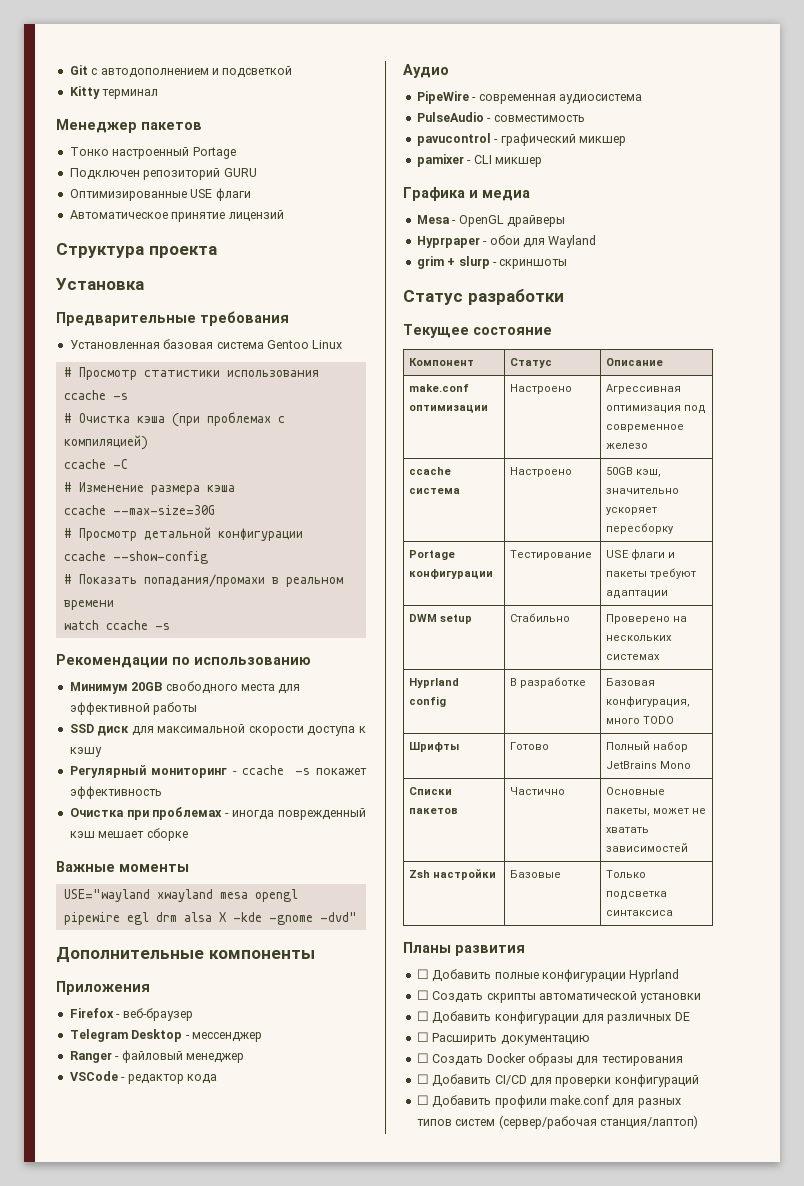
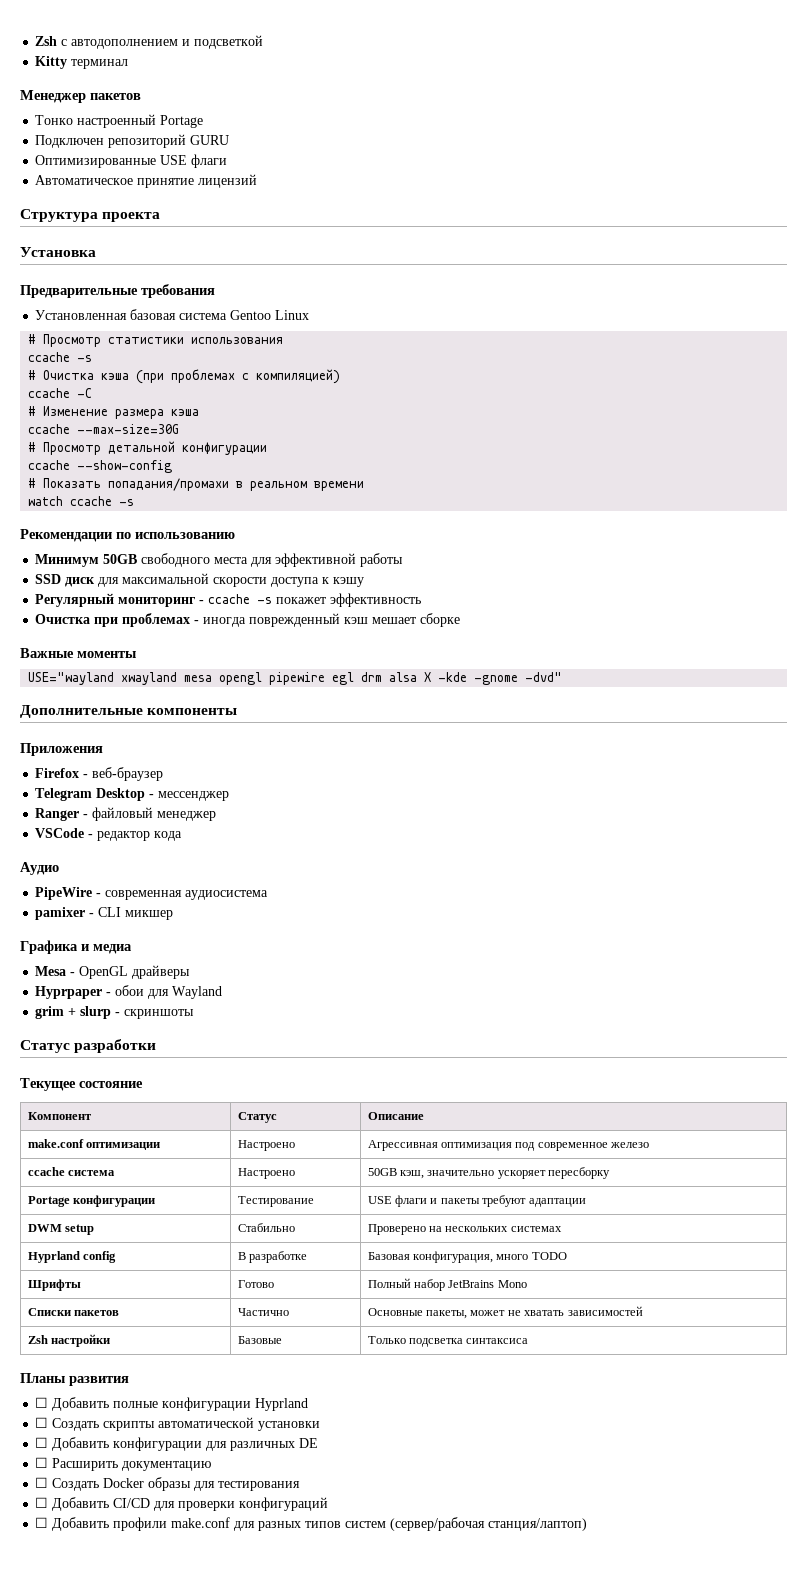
- Git с автодополнением и подсветкой
+ Zsh с автодополнением и подсветкой
- Минимум 20GB свободного места для эффективной работы
+ Минимум 50GB свободного места для эффективной работы
- PulseAudio - совместимость
- pavucontrol - графический микшер

